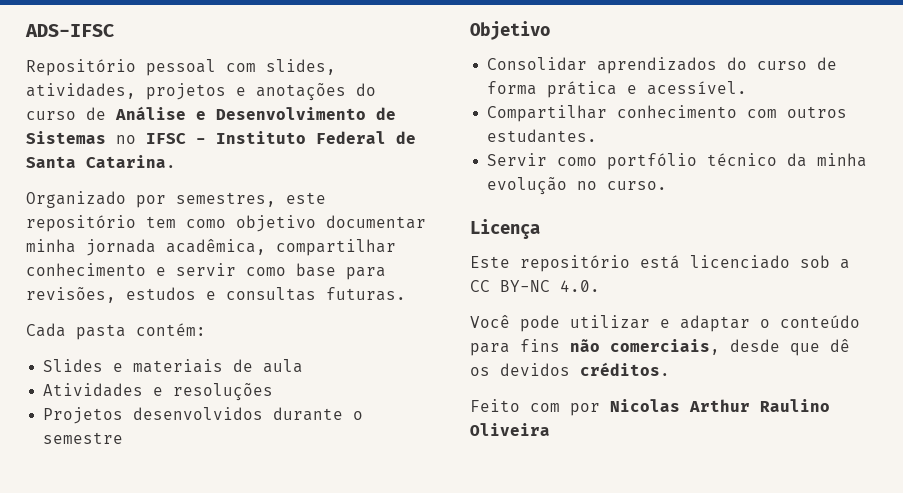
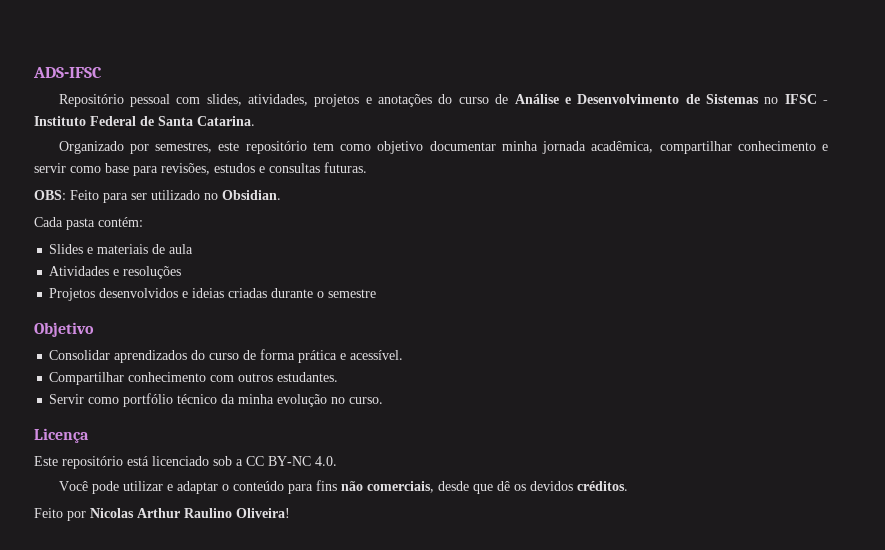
+ OBS: Feito para ser utilizado no Obsidian.
- Projetos desenvolvidos durante o semestre
+ Projetos desenvolvidos e ideias criadas durante o semestre
- Feito com por Nicolas Arthur Raulino Oliveira
+ Feito por Nicolas Arthur Raulino Oliveira!

